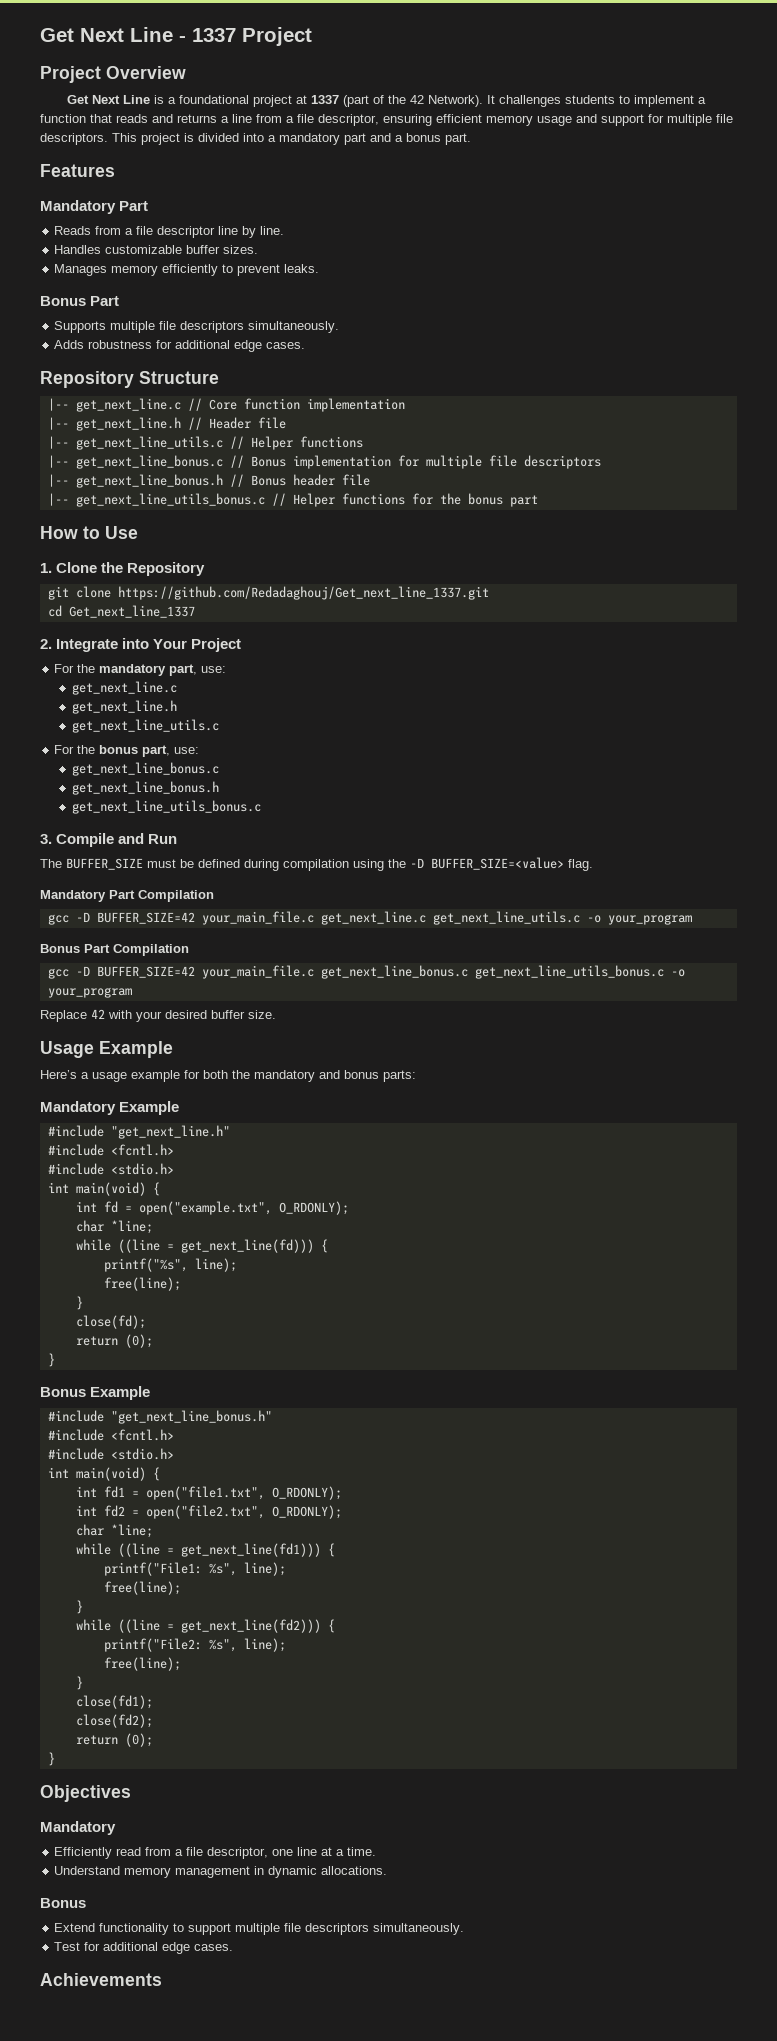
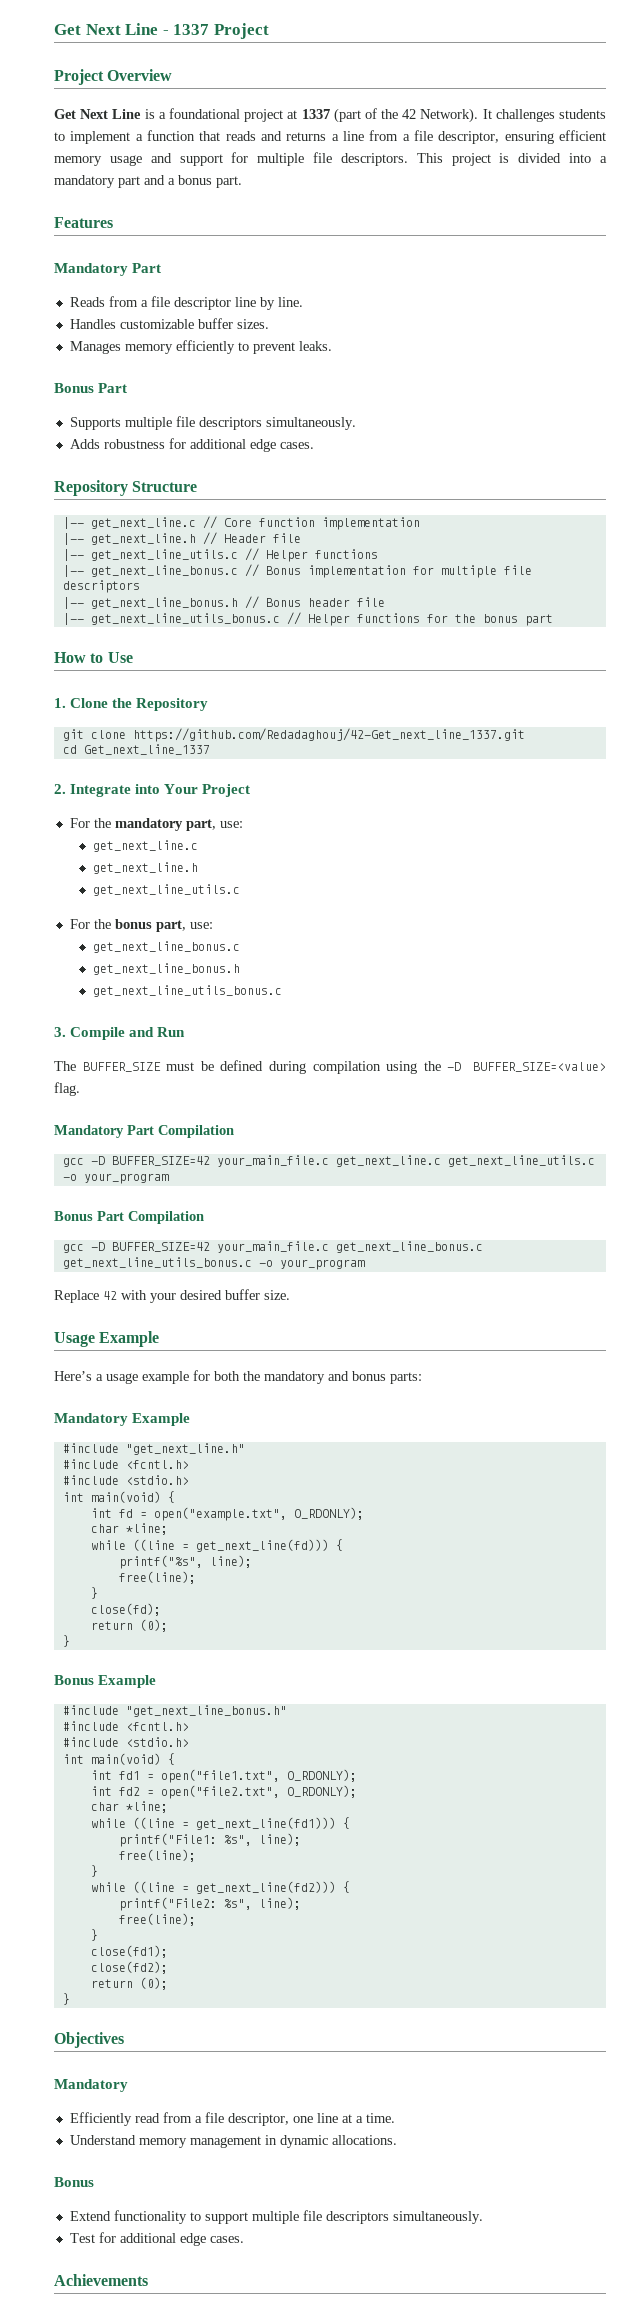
- git clone https://github.com/Redadaghouj/Get_next_line_1337.git
+ git clone https://github.com/Redadaghouj/42-Get_next_line_1337.git

